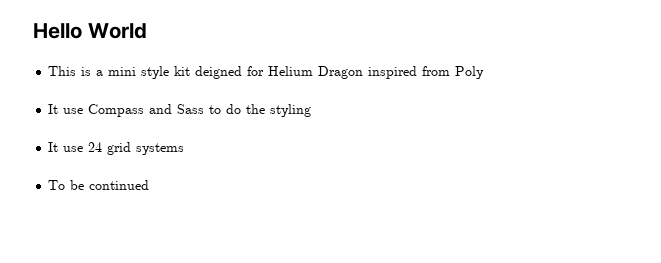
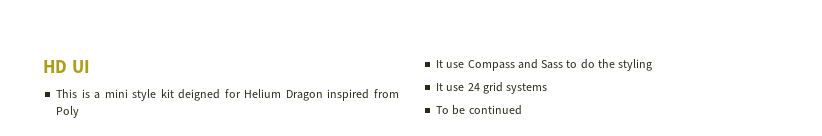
- Hello World
+ HD UI

